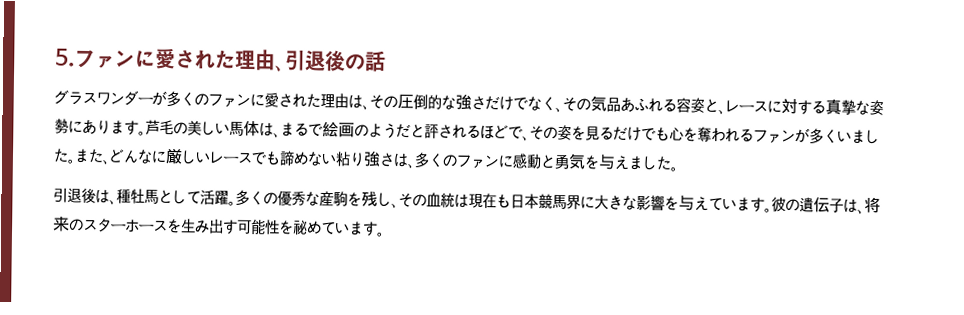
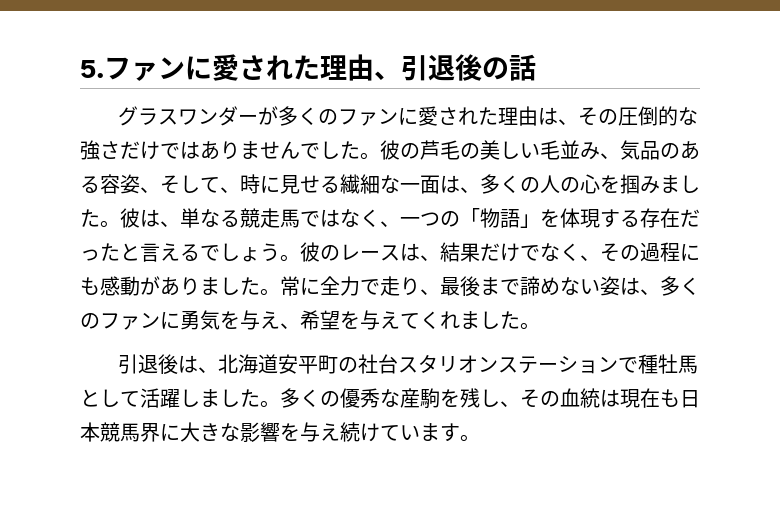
- グラスワンダーが多くのファンに愛された理由は、その圧倒的な強さだけでなく、その気品あふれる容姿と、レースに対する真摯な姿勢にあります。芦毛の美しい馬体は、まるで絵画のようだと評されるほどで、その姿を見るだけでも心を奪われるファンが多くいました。また、どんなに厳しいレースでも諦めない粘り強さは、多くのファンに感動と勇気を与えました。
+ グラスワンダーが多くのファンに愛された理由は、その圧倒的な強さだけではありませんでした。彼の芦毛の美しい毛並み、気品のある容姿、そして、時に見せる繊細な一面は、多くの人の心を掴みました。彼は、単なる競走馬ではなく、一つの「物語」を体現する存在だったと言えるでしょう。彼のレースは、結果だけでなく、その過程にも感動がありました。常に全力で走り、最後まで諦めない姿は、多くのファンに勇気を与え、希望を与えてくれました。
- 引退後は、種牡馬として活躍。
+ 引退後は、北海道安平町の社台スタリオンステーションで種牡馬として活躍しました。
- 多くの優秀な産駒を残し、その血統は現在も日本競馬界に大きな影響を与えています。彼の遺伝子は、将来のスターホースを生み出す可能性を秘めています。
+ 多くの優秀な産駒を残し、その血統は現在も日本競馬界に大きな影響を与え続けています。

